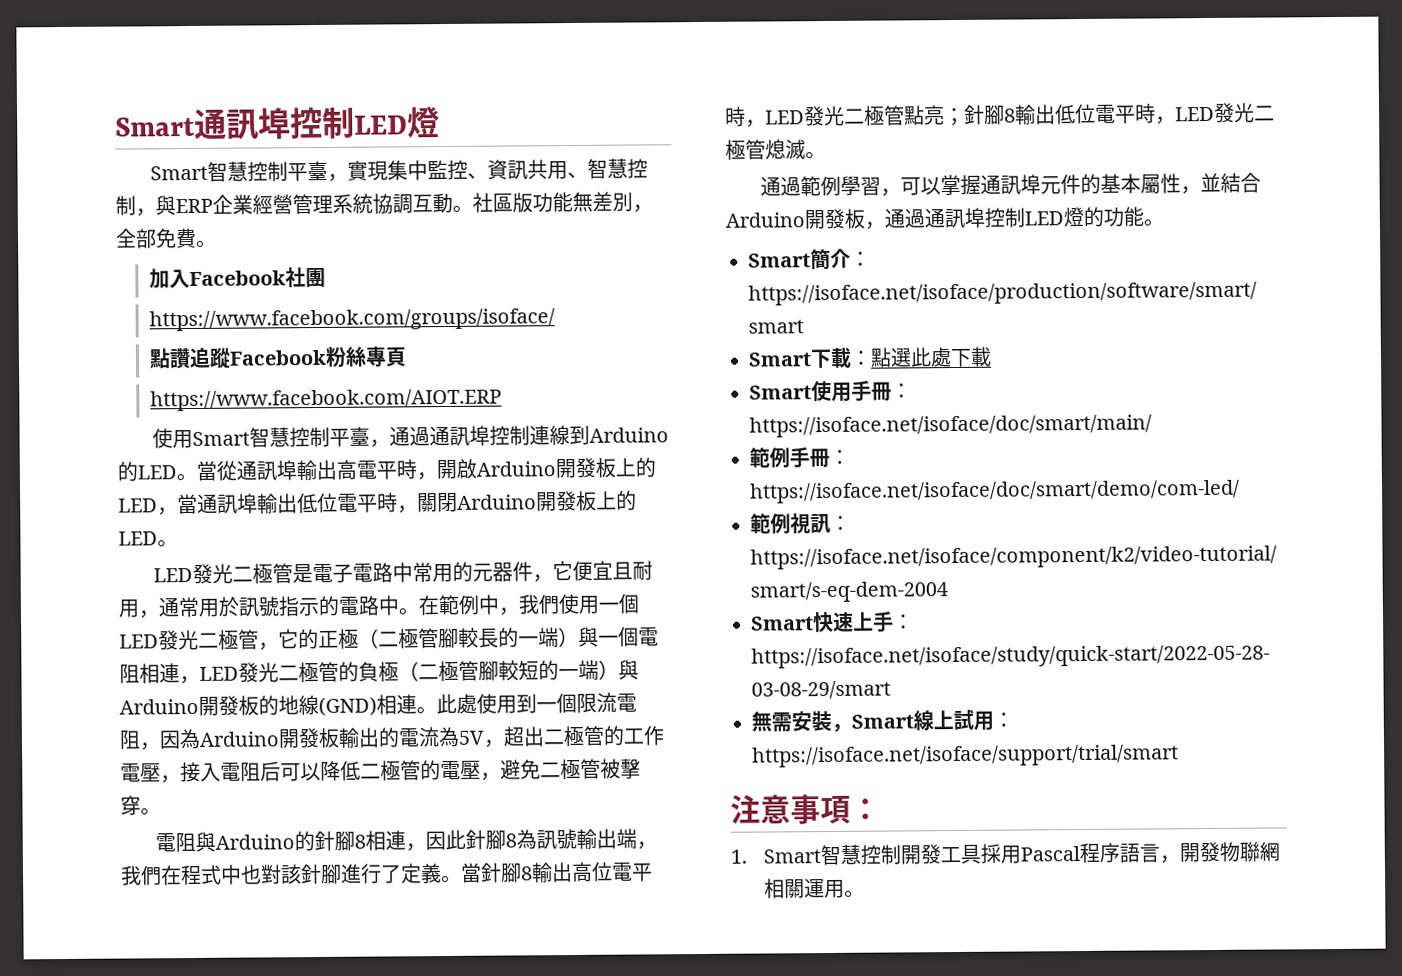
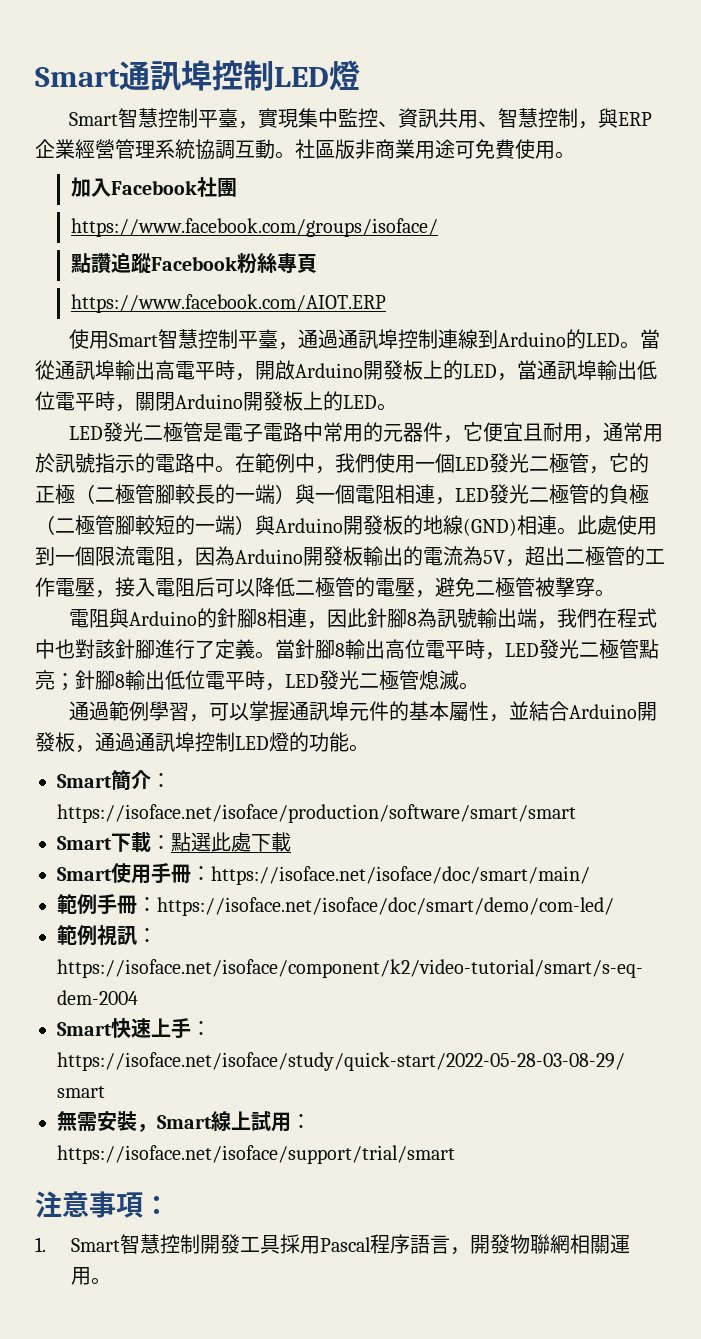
- 社區版功能無差別，全部免費。
+ 社區版非商業用途可免費使用。

